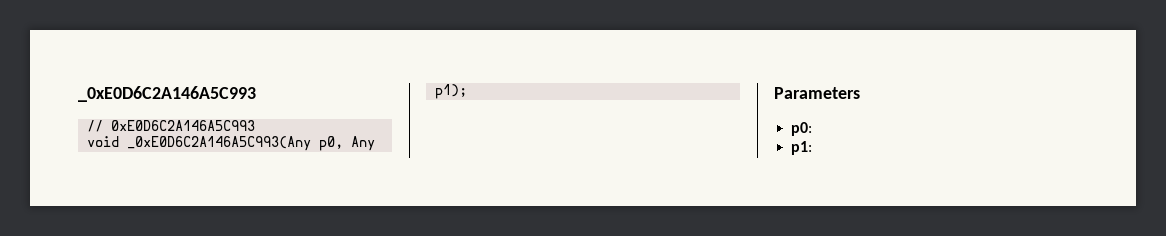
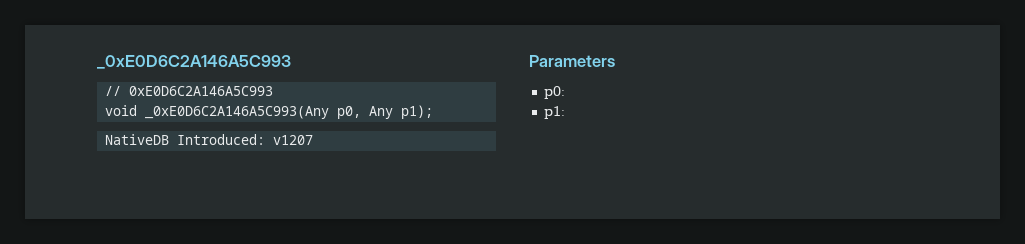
+ NativeDB Introduced: v1207

